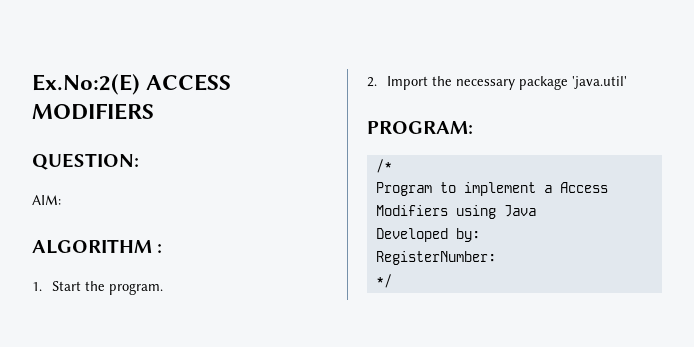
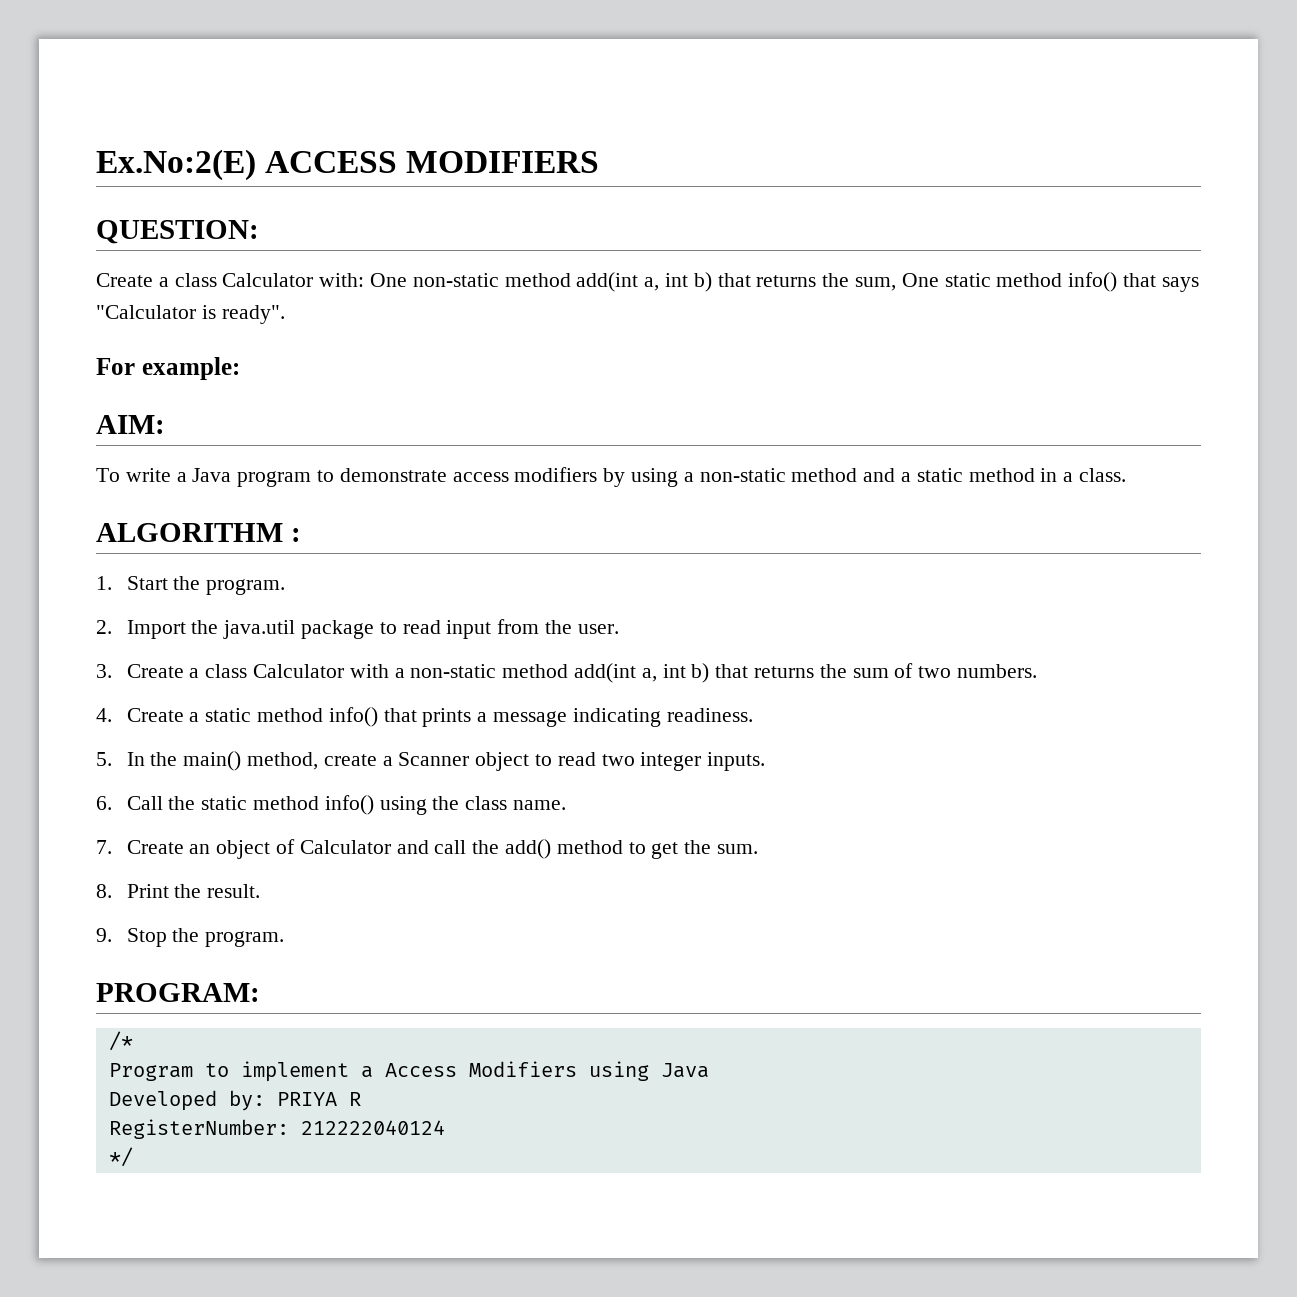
+ Create a class Calculator with: One non-static method add(int a, int b) that returns the sum, One static method info() that says "Calculator is ready".
+ For example:
  AIM:
+ To write a Java program to demonstrate access modifiers by using a non-static method and a static method in a class.
- 2. Import the necessary package 'java.util'
+ 2. Import the java.util package to read input from the user.
+ 3. Create a class Calculator with a non-static method add(int a, int b) that returns the sum of two numbers.
+ 4. Create a static method info() that prints a message indicating readiness.
+ 5. In the main() method, create a Scanner object to read two integer inputs.
+ 6. Call the static method info() using the class name.
+ 7. Create an object of Calculator and call the add() method to get the sum.
+ 8. Print the result.
+ 9. Stop the program.
- Developed by:
+ Developed by: PRIYA R
- RegisterNumber:
+ RegisterNumber: 212222040124

